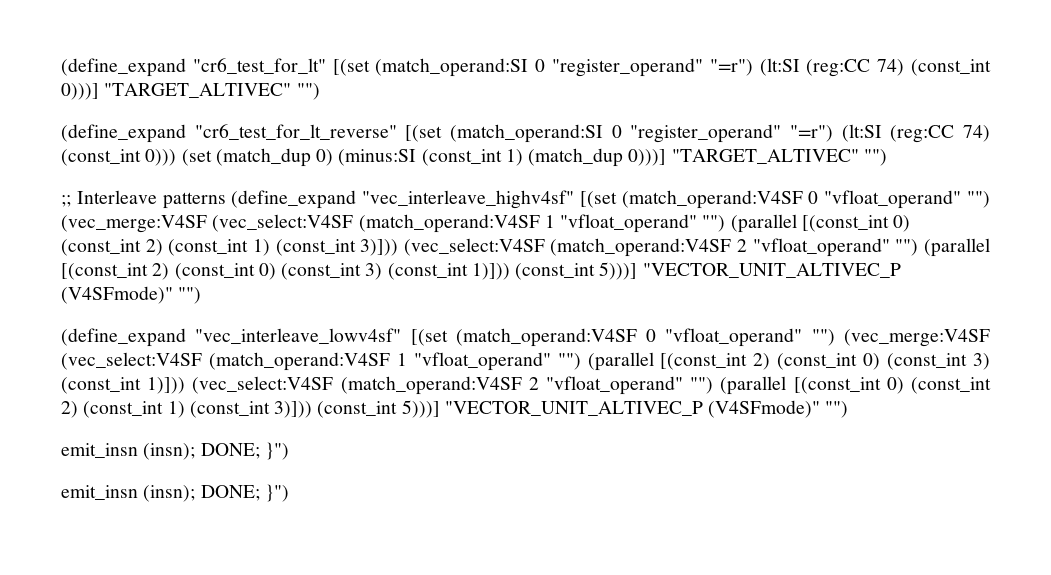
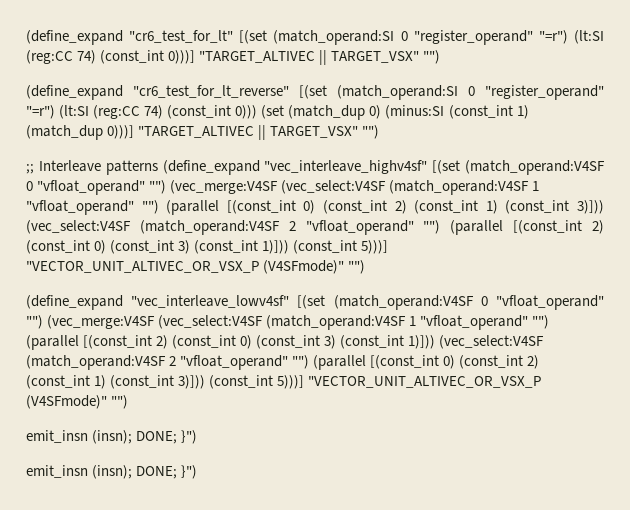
- (define_expand "cr6_test_for_lt" [(set (match_operand:SI 0 "register_operand" "=r") (lt:SI (reg:CC 74) (const_int 0)))] "TARGET_ALTIVEC" "")
+ (define_expand "cr6_test_for_lt" [(set (match_operand:SI 0 "register_operand" "=r") (lt:SI (reg:CC 74) (const_int 0)))] "TARGET_ALTIVEC || TARGET_VSX" "")
- (define_expand "cr6_test_for_lt_reverse" [(set (match_operand:SI 0 "register_operand" "=r") (lt:SI (reg:CC 74) (const_int 0))) (set (match_dup 0) (minus:SI (const_int 1) (match_dup 0)))] "TARGET_ALTIVEC" "")
+ (define_expand "cr6_test_for_lt_reverse" [(set (match_operand:SI 0 "register_operand" "=r") (lt:SI (reg:CC 74) (const_int 0))) (set (match_dup 0) (minus:SI (const_int 1) (match_dup 0)))] "TARGET_ALTIVEC || TARGET_VSX" "")
- ;; Interleave patterns (define_expand "vec_interleave_highv4sf" [(set (match_operand:V4SF 0 "vfloat_operand" "") (vec_merge:V4SF (vec_select:V4SF (match_operand:V4SF 1 "vfloat_operand" "") (parallel [(const_int 0) (const_int 2) (const_int 1) (const_int 3)])) (vec_select:V4SF (match_operand:V4SF 2 "vfloat_operand" "") (parallel [(const_int 2) (const_int 0) (const_int 3) (const_int 1)])) (const_int 5)))] "VECTOR_UNIT_ALTIVEC_P (V4SFmode)" "")
+ ;; Interleave patterns (define_expand "vec_interleave_highv4sf" [(set (match_operand:V4SF 0 "vfloat_operand" "") (vec_merge:V4SF (vec_select:V4SF (match_operand:V4SF 1 "vfloat_operand" "") (parallel [(const_int 0) (const_int 2) (const_int 1) (const_int 3)])) (vec_select:V4SF (match_operand:V4SF 2 "vfloat_operand" "") (parallel [(const_int 2) (const_int 0) (const_int 3) (const_int 1)])) (const_int 5)))] "VECTOR_UNIT_ALTIVEC_OR_VSX_P (V4SFmode)" "")
- (define_expand "vec_interleave_lowv4sf" [(set (match_operand:V4SF 0 "vfloat_operand" "") (vec_merge:V4SF (vec_select:V4SF (match_operand:V4SF 1 "vfloat_operand" "") (parallel [(const_int 2) (const_int 0) (const_int 3) (const_int 1)])) (vec_select:V4SF (match_operand:V4SF 2 "vfloat_operand" "") (parallel [(const_int 0) (const_int 2) (const_int 1) (const_int 3)])) (const_int 5)))] "VECTOR_UNIT_ALTIVEC_P (V4SFmode)" "")
+ (define_expand "vec_interleave_lowv4sf" [(set (match_operand:V4SF 0 "vfloat_operand" "") (vec_merge:V4SF (vec_select:V4SF (match_operand:V4SF 1 "vfloat_operand" "") (parallel [(const_int 2) (const_int 0) (const_int 3) (const_int 1)])) (vec_select:V4SF (match_operand:V4SF 2 "vfloat_operand" "") (parallel [(const_int 0) (const_int 2) (const_int 1) (const_int 3)])) (const_int 5)))] "VECTOR_UNIT_ALTIVEC_OR_VSX_P (V4SFmode)" "")

